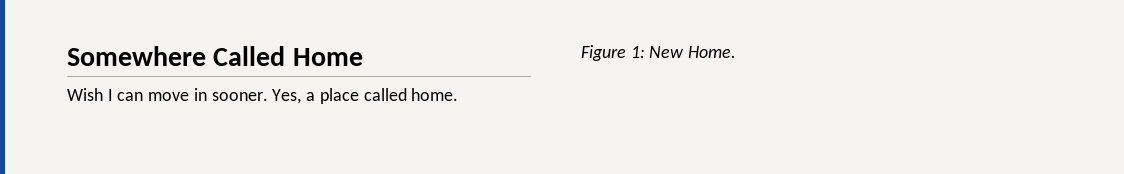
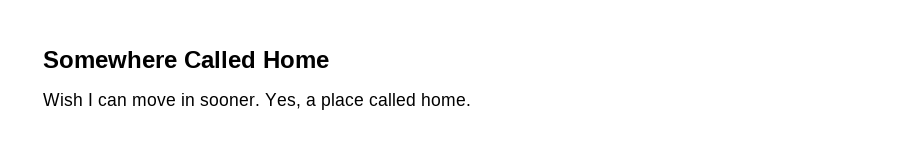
- Figure 1: New Home.

